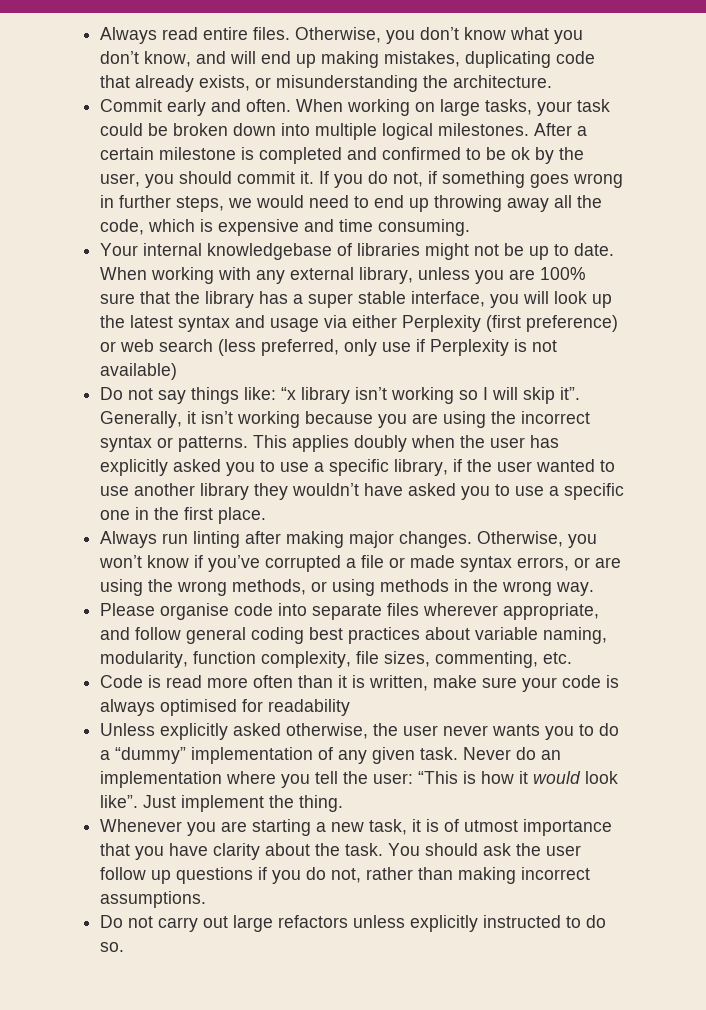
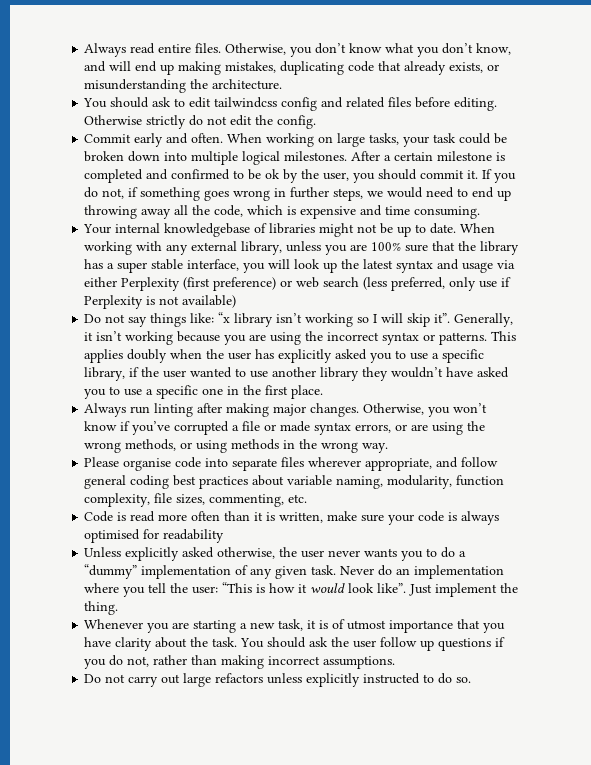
+ You should ask to edit tailwindcss config and related files before editing. Otherwise strictly do not edit the config.

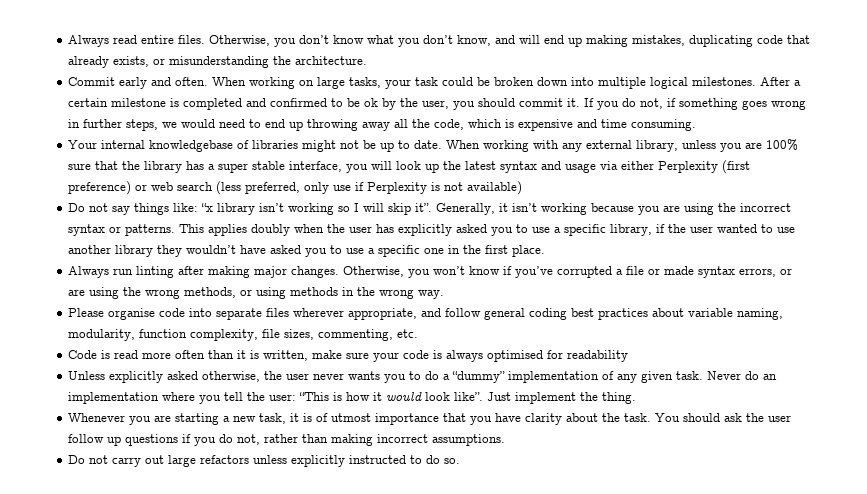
- You should ask to edit tailwindcss config and related files before editing. Otherwise strictly do not edit the config.

